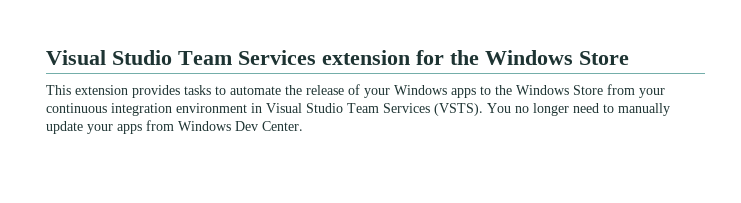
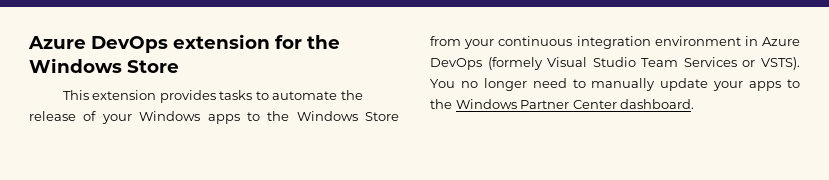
- Visual Studio Team Services extension for the Windows Store
+ Azure DevOps extension for the Windows Store
- This extension provides tasks to automate the release of your Windows apps to the Windows Store from your continuous integration environment in Visual Studio Team Services (VSTS).
+ This extension provides tasks to automate the release of your Windows apps to the Windows Store from your continuous integration environment in Azure DevOps (formely Visual Studio Team Services or VSTS).
- You no longer need to manually update your apps from Windows Dev Center.
+ You no longer need to manually update your apps to the Windows Partner Center dashboard.

